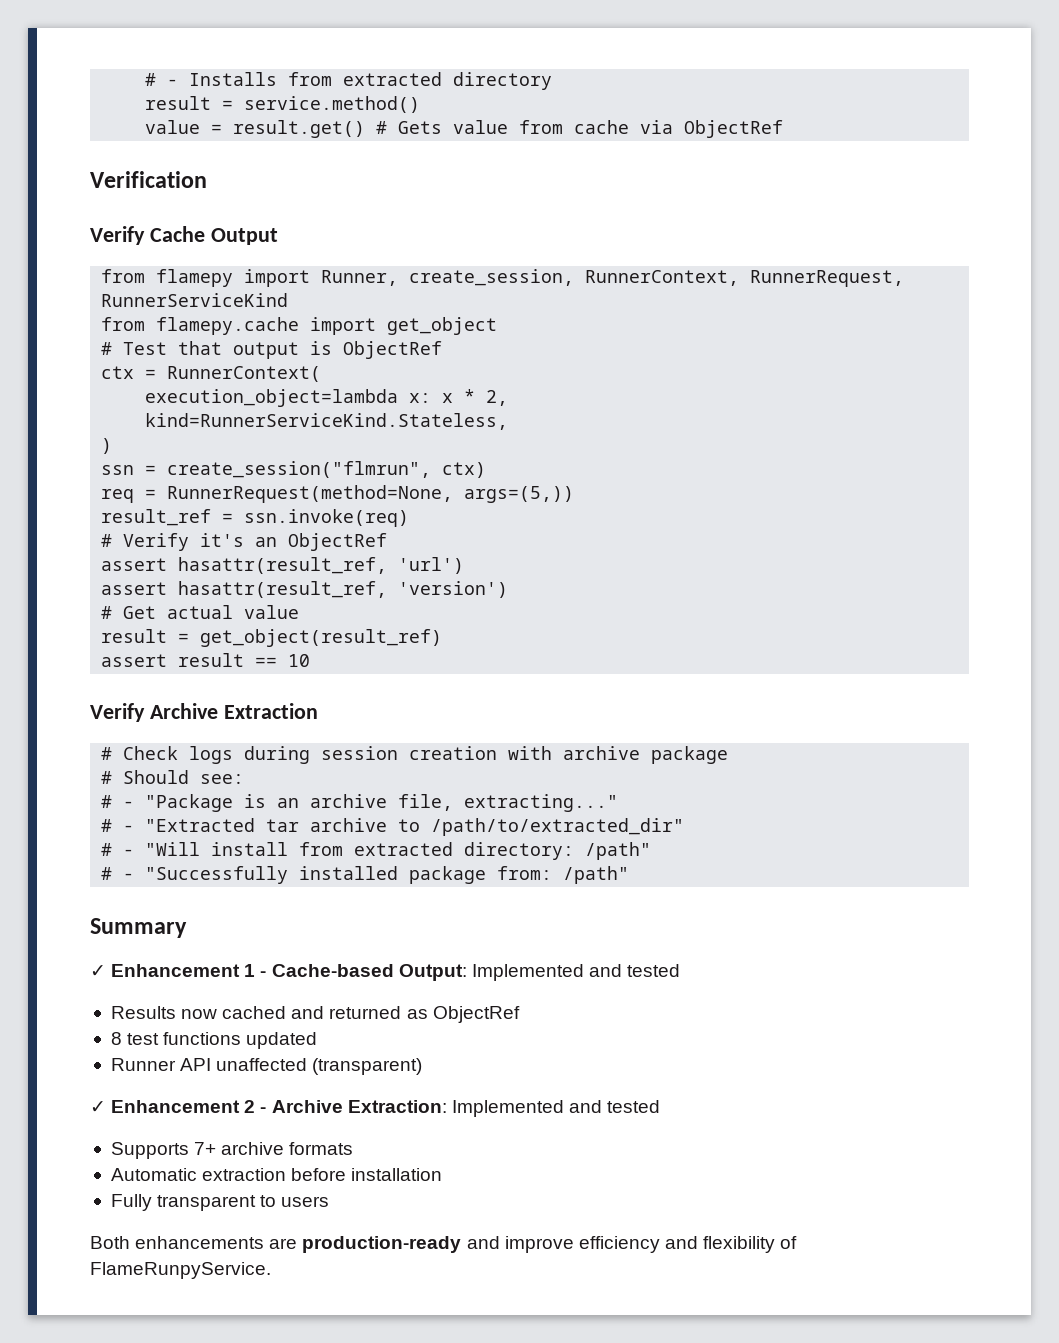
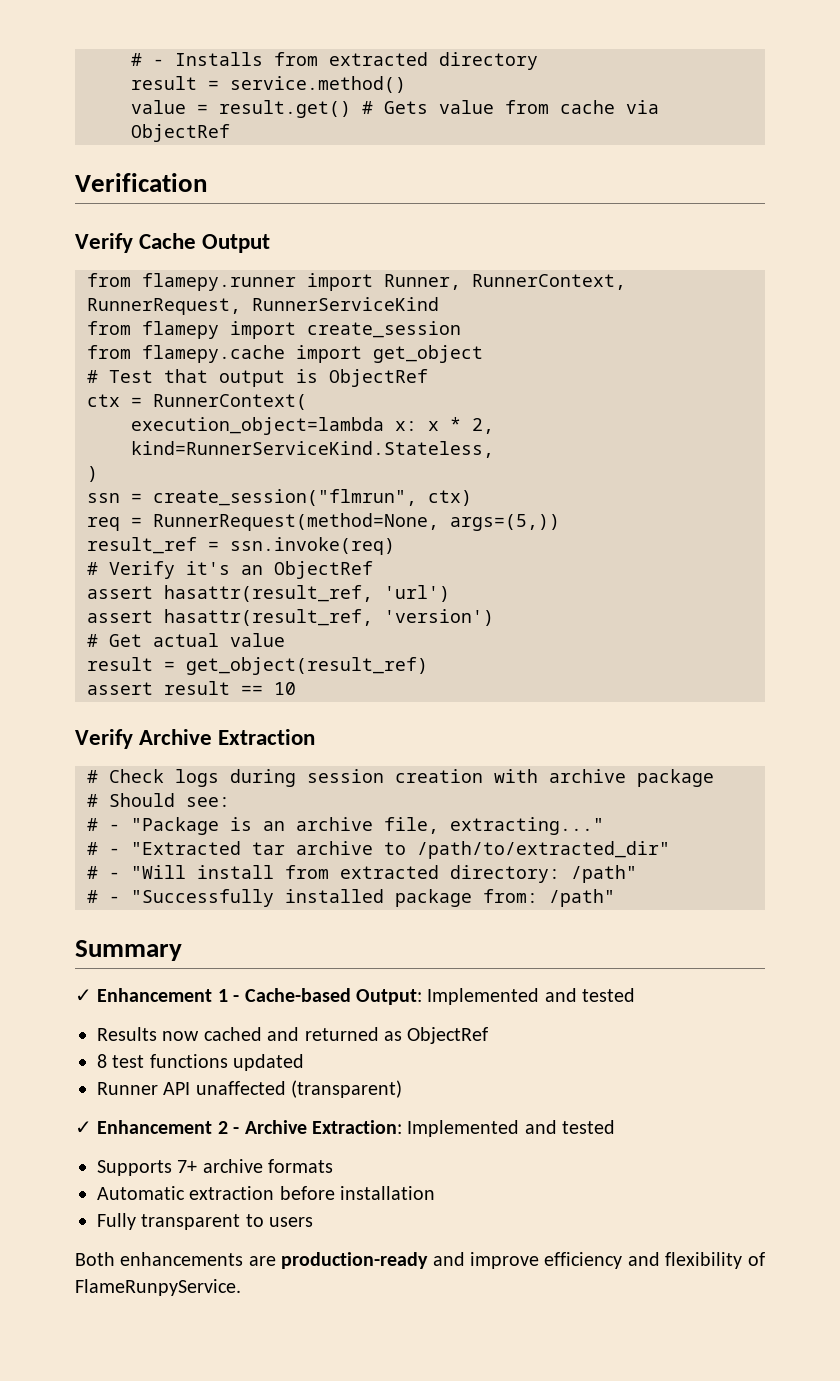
- from flamepy import Runner, create_session, RunnerContext, RunnerRequest, RunnerServiceKind
+ from flamepy.runner import Runner, RunnerContext, RunnerRequest, RunnerServiceKind
+ from flamepy import create_session

